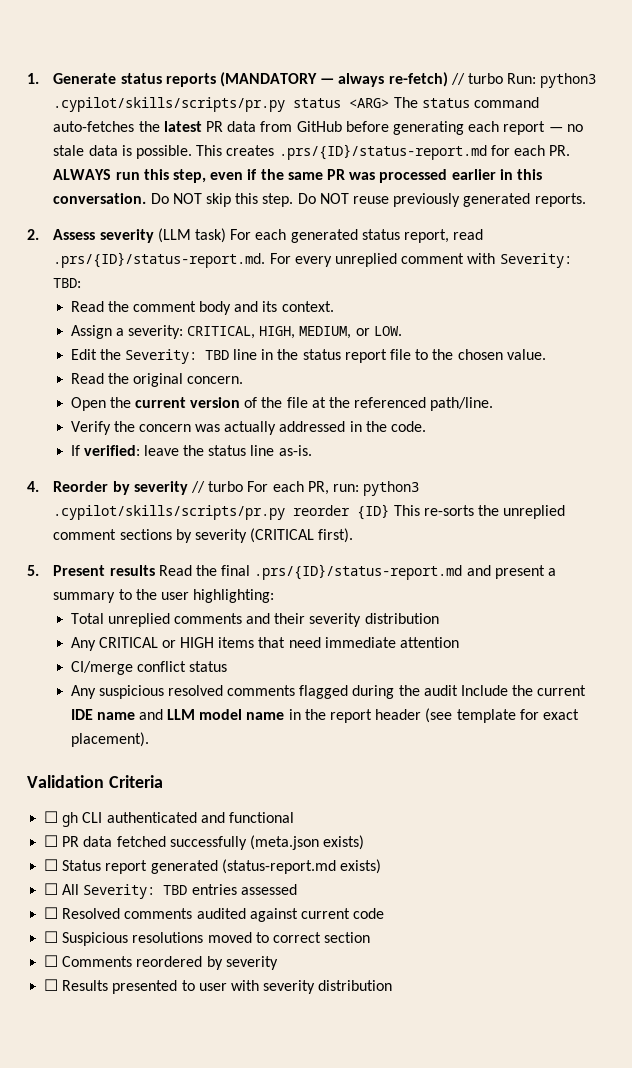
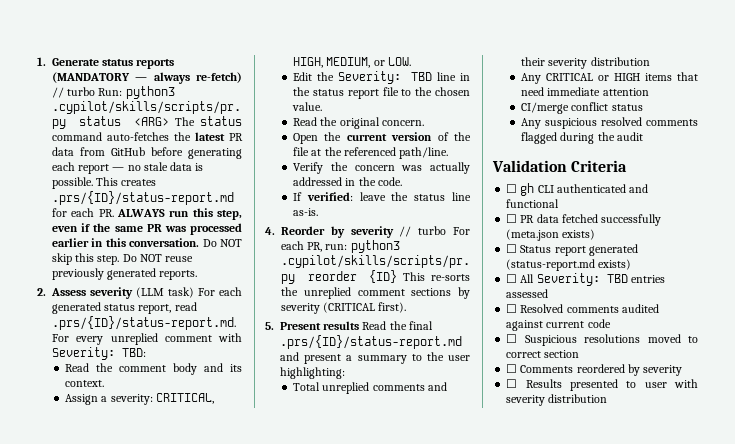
- Any suspicious resolved comments flagged during the audit Include the current IDE name and LLM model name in the report header (see template for exact placement).
+ Any suspicious resolved comments flagged during the audit

